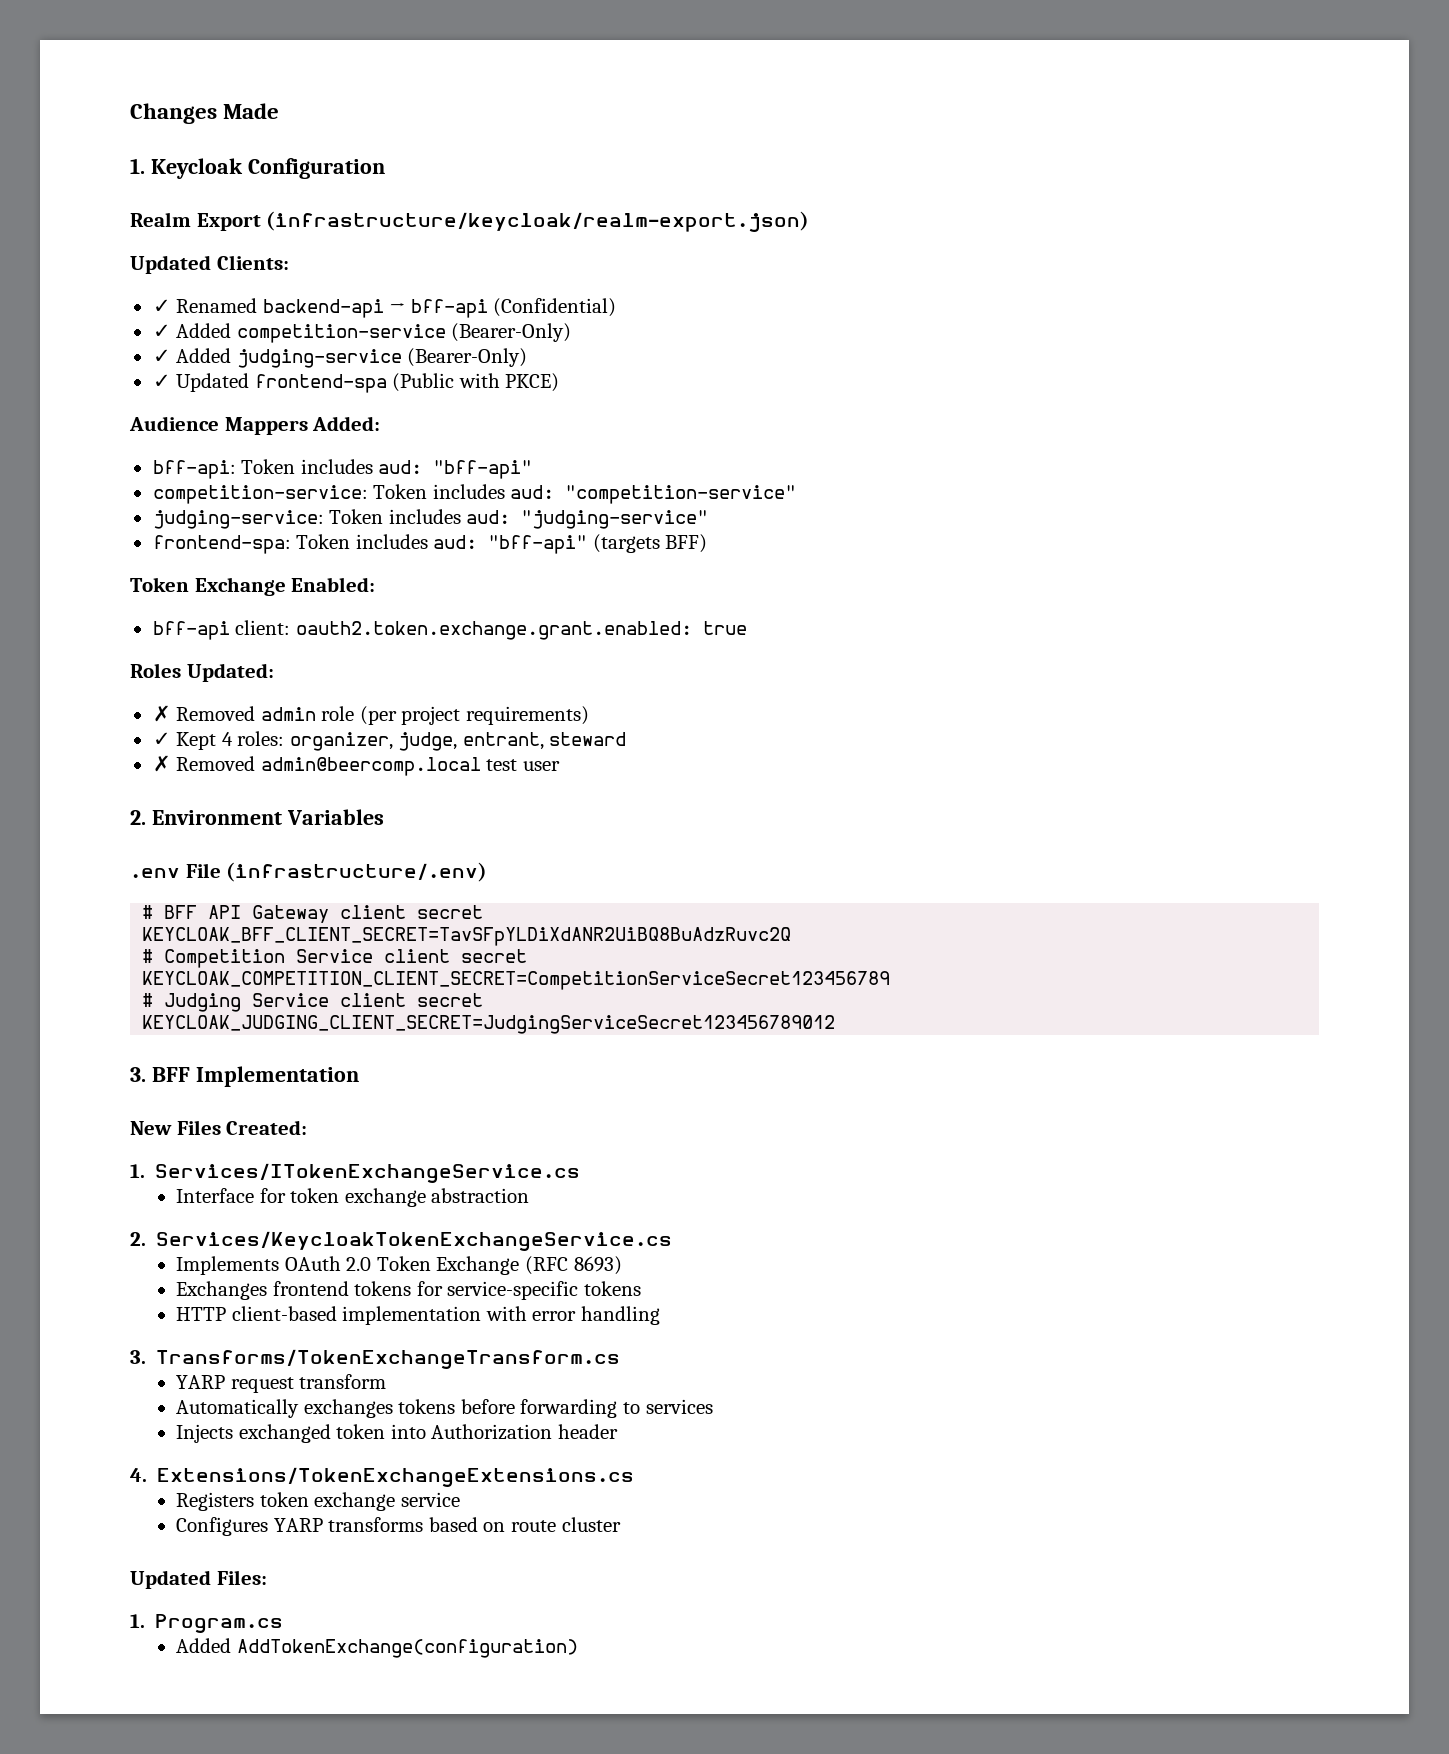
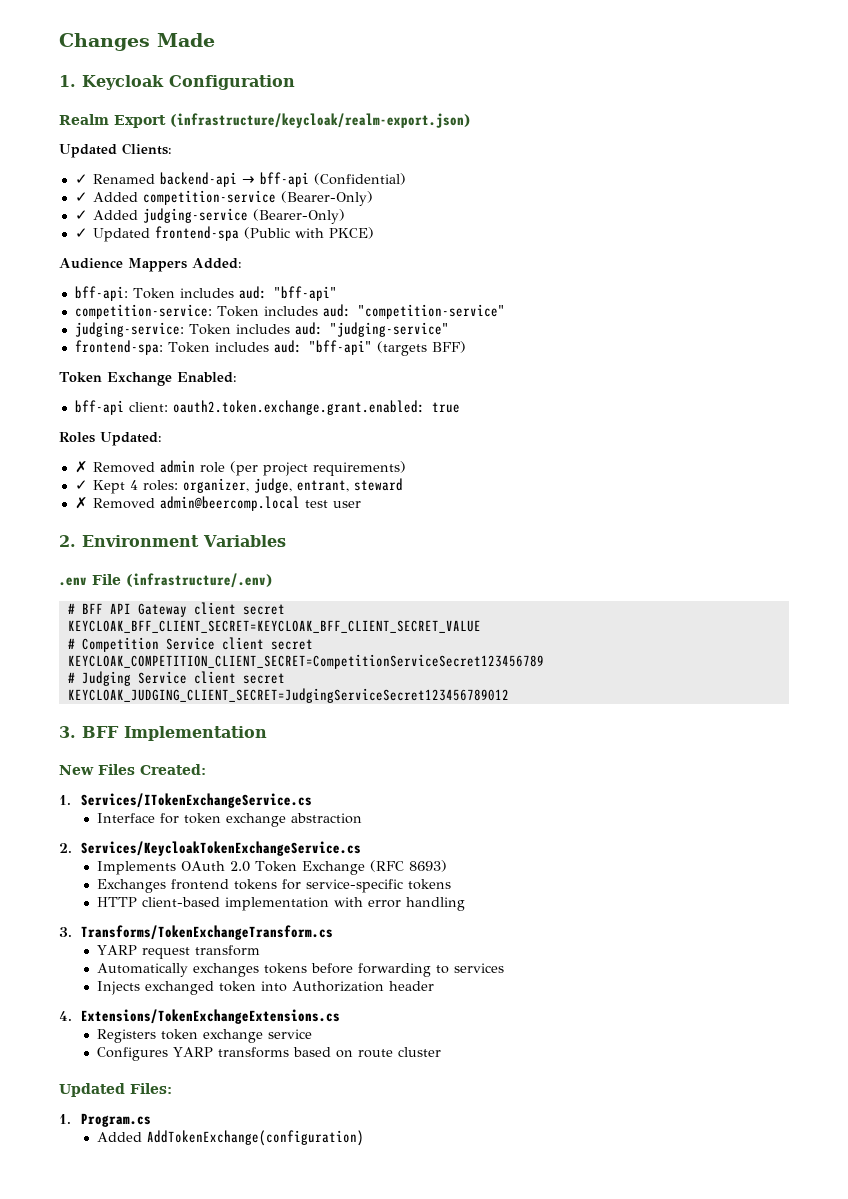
- KEYCLOAK_BFF_CLIENT_SECRET=TavSFpYLDiXdANR2UiBQ8BuAdzRuvc2Q
+ KEYCLOAK_BFF_CLIENT_SECRET=KEYCLOAK_BFF_CLIENT_SECRET_VALUE

